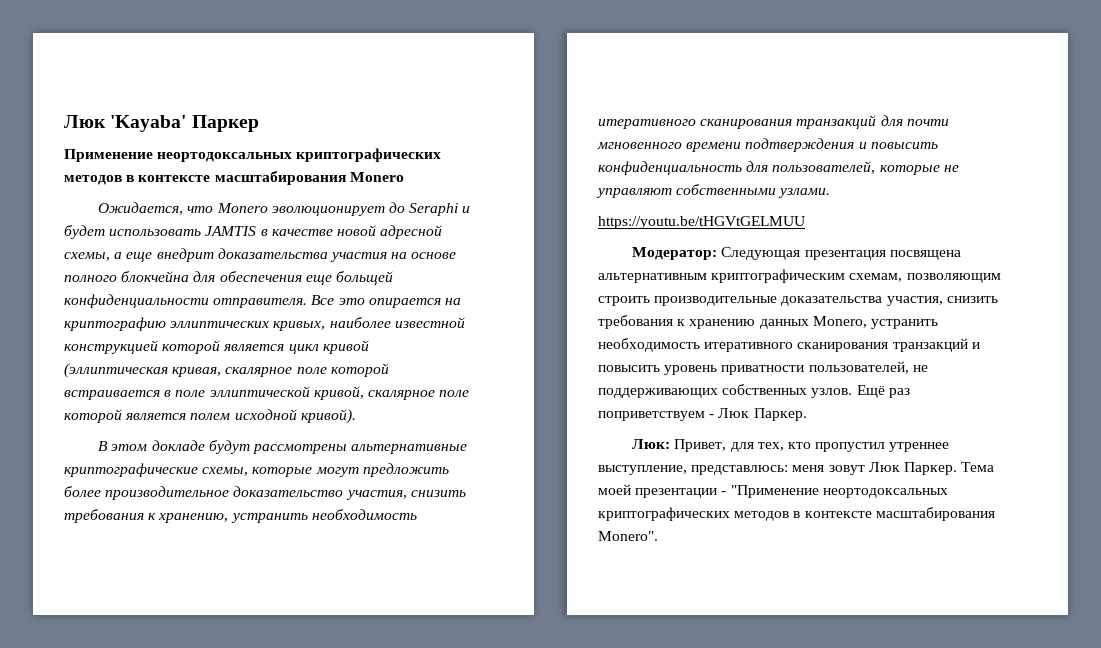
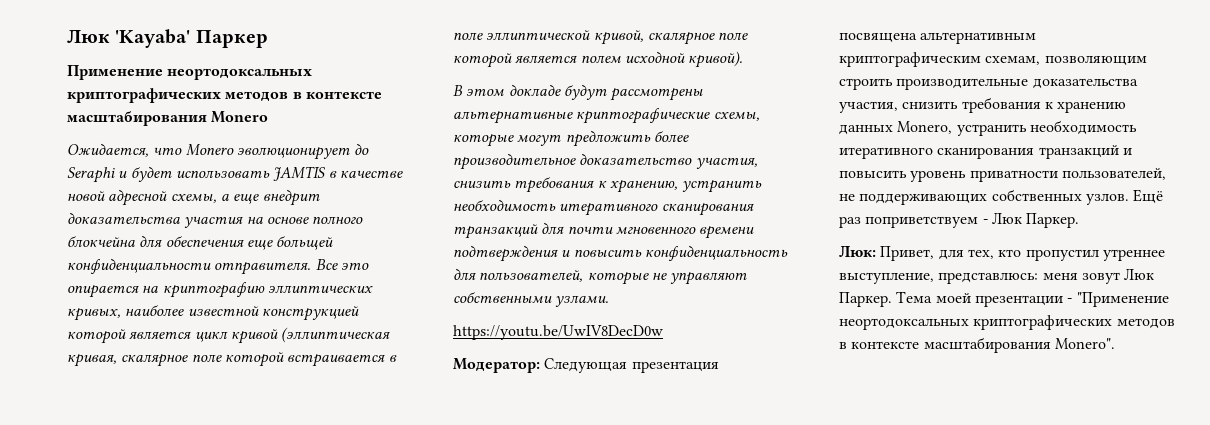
- https://youtu.be/tHGVtGELMUU
+ https://youtu.be/UwIV8DecD0w

